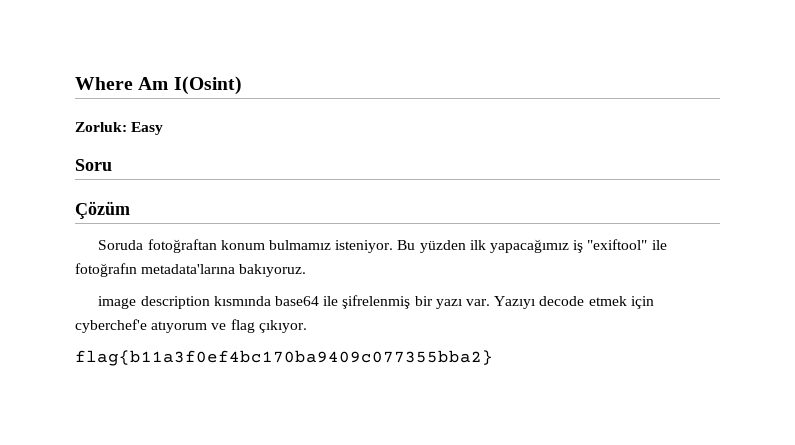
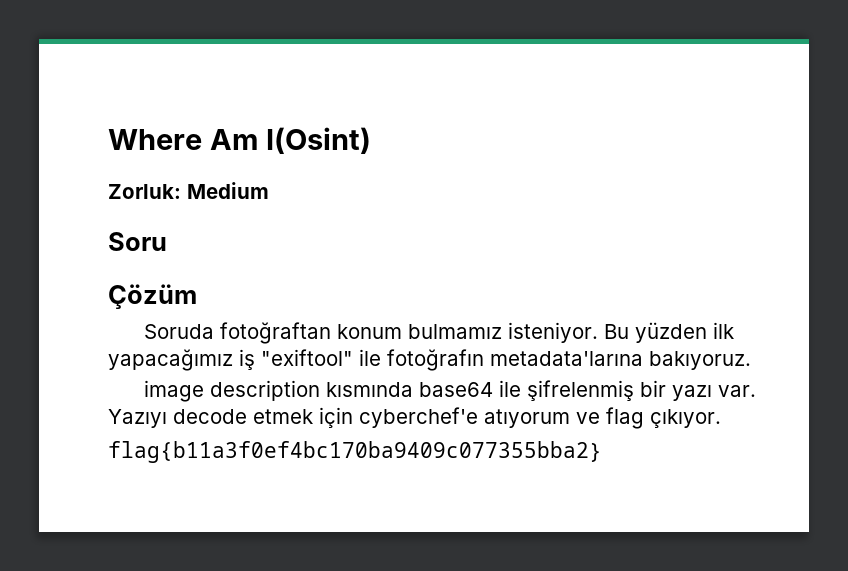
- Zorluk: Easy
+ Zorluk: Medium

